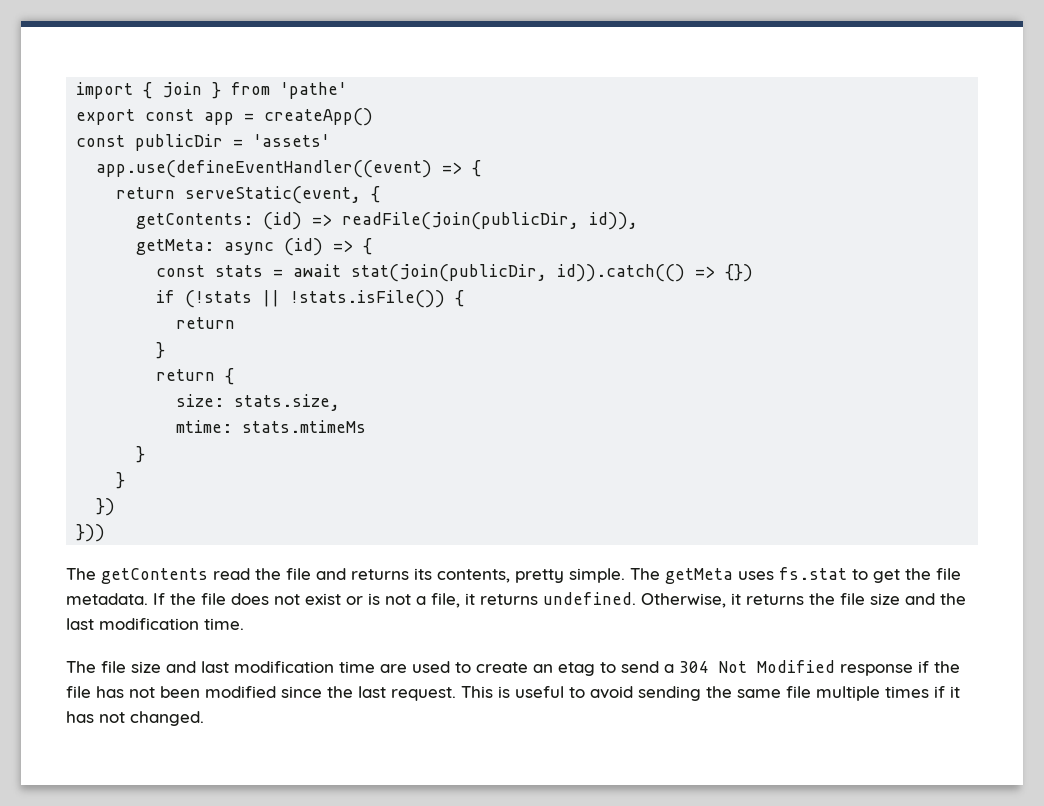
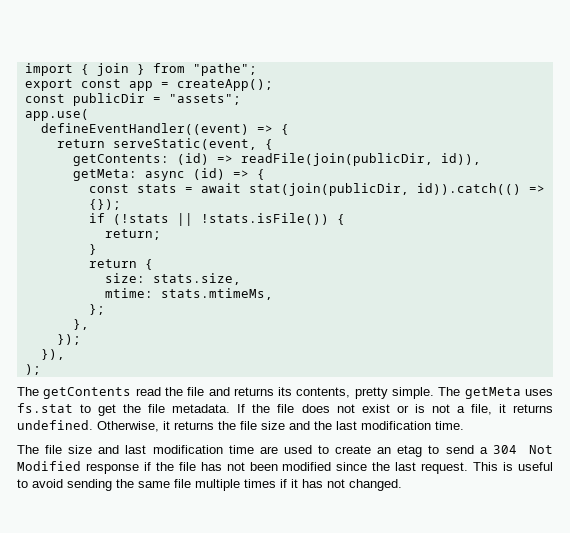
- import { join } from 'pathe'
+ import { join } from "pathe";
- export const app = createApp()
+ export const app = createApp();
- const publicDir = 'assets'
- app.use(defineEventHandler((event) => {
+ const publicDir = "assets";
+ app.use(
+ defineEventHandler((event) => {
- const stats = await stat(join(publicDir, id)).catch(() => {})
+ const stats = await stat(join(publicDir, id)).catch(() => {});
  if (!stats || !stats.isFile()) {
- return
+ return;
- mtime: stats.mtimeMs
- }
- }
- })
- }))
+ mtime: stats.mtimeMs,
+ };
+ },
+ });
+ }),
+ );

